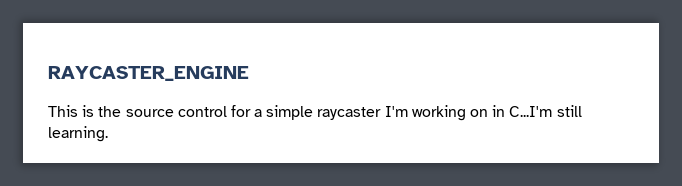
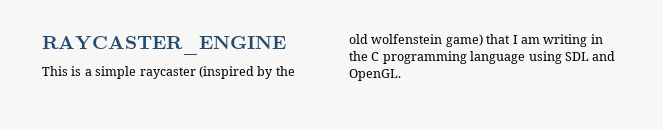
- This is the source control for a simple raycaster I'm working on in C...I'm still learning.
+ This is a simple raycaster (inspired by the old wolfenstein game) that I am writing in the C programming language using SDL and OpenGL.

